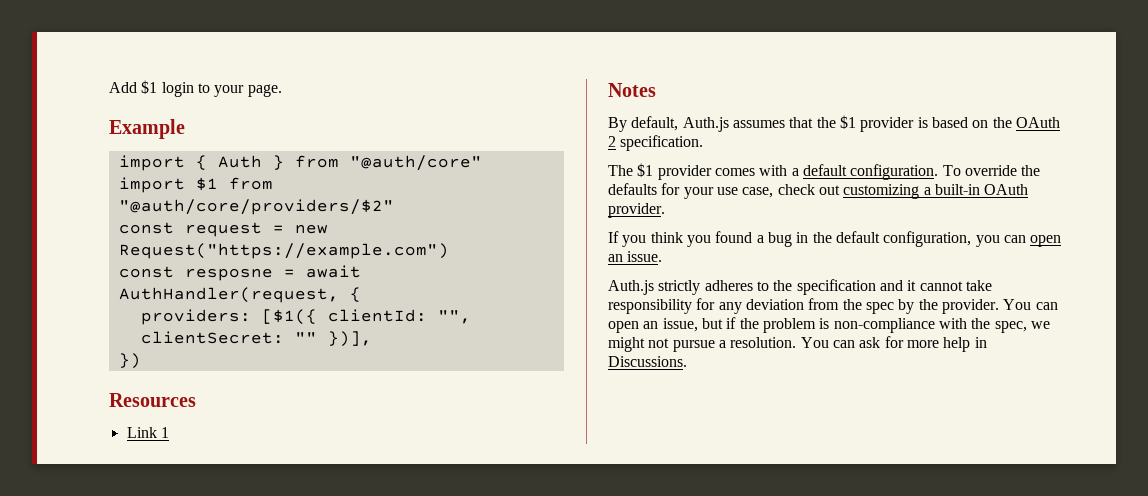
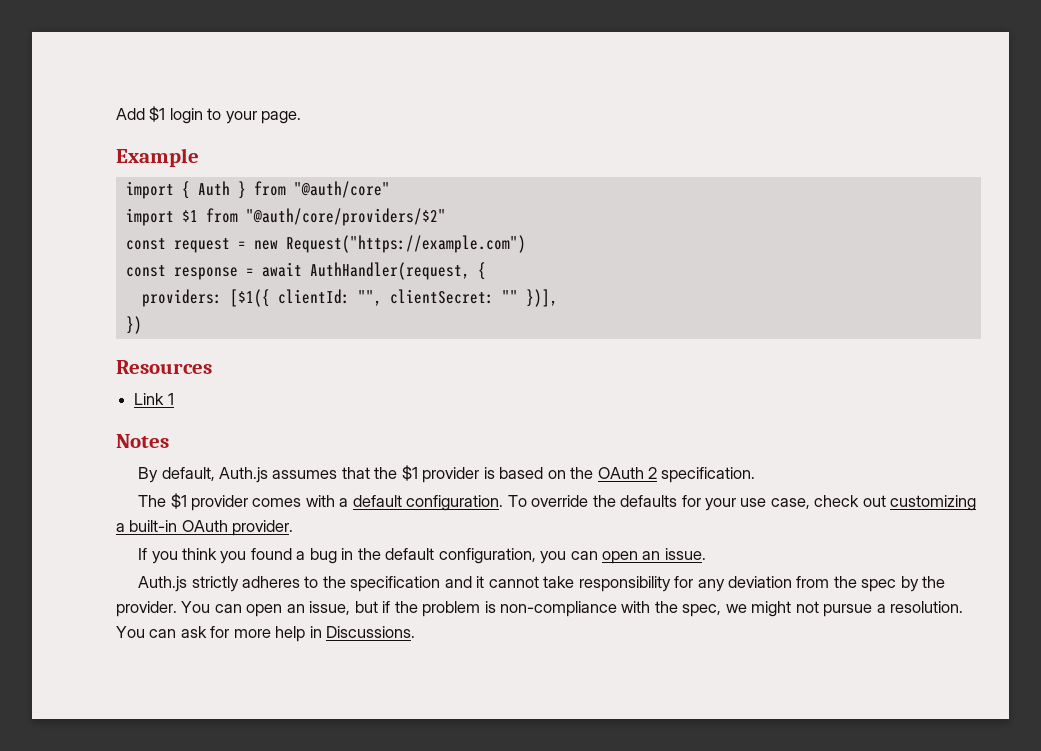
- const resposne = await AuthHandler(request, {
+ const response = await AuthHandler(request, {

